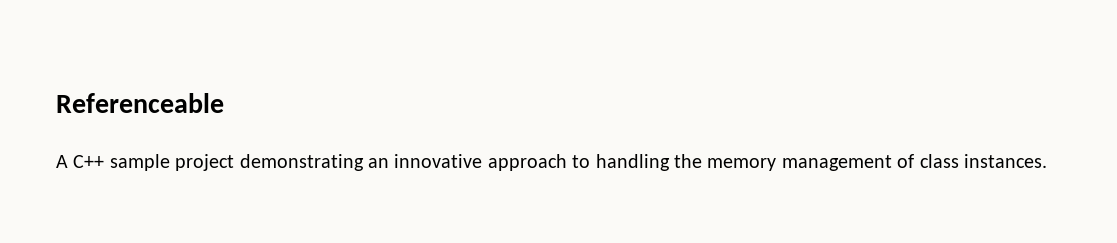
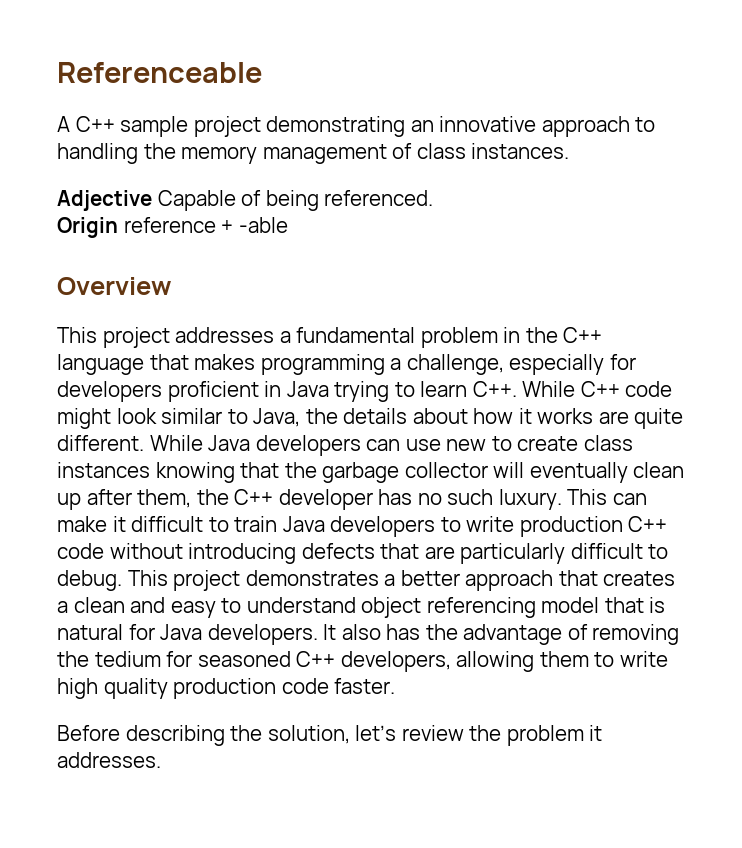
+ Adjective Capable of being referenced.
+ Origin reference + -able
+ Overview
+ This project addresses a fundamental problem in the C++ language that makes programming a challenge, especially for developers proficient in Java trying to learn C++. While C++ code might look similar to Java, the details about how it works are quite different. While Java developers can use new to create class instances knowing that the garbage collector will eventually clean up after them, the C++ developer has no such luxury. This can make it difficult to train Java developers to write production C++ code without introducing defects that are particularly difficult to debug. This project demonstrates a better approach that creates a clean and easy to understand object referencing model that is natural for Java developers. It also has the advantage of removing the tedium for seasoned C++ developers, allowing them to write high quality production code faster.
+ Before describing the solution, let’s review the problem it addresses.

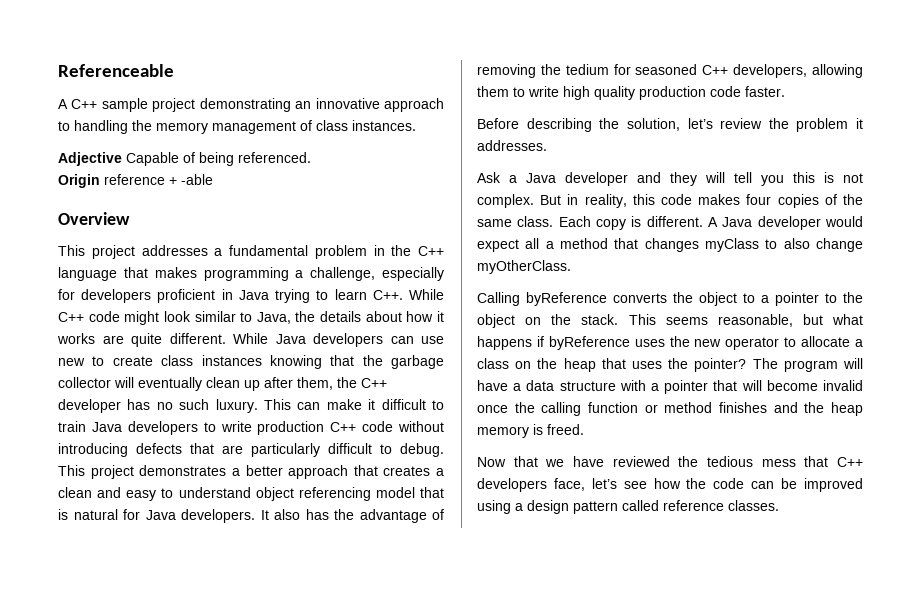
+ Ask a Java developer and they will tell you this is not complex. But in reality, this code makes four copies of the same class. Each copy is different. A Java developer would expect all a method that changes myClass to also change myOtherClass.
+ Calling byReference converts the object to a pointer to the object on the stack. This seems reasonable, but what happens if byReference uses the new operator to allocate a class on the heap that uses the pointer? The program will have a data structure with a pointer that will become invalid once the calling function or method finishes and the heap memory is freed.
+ Now that we have reviewed the tedious mess that C++ developers face, let’s see how the code can be improved using a design pattern called reference classes.

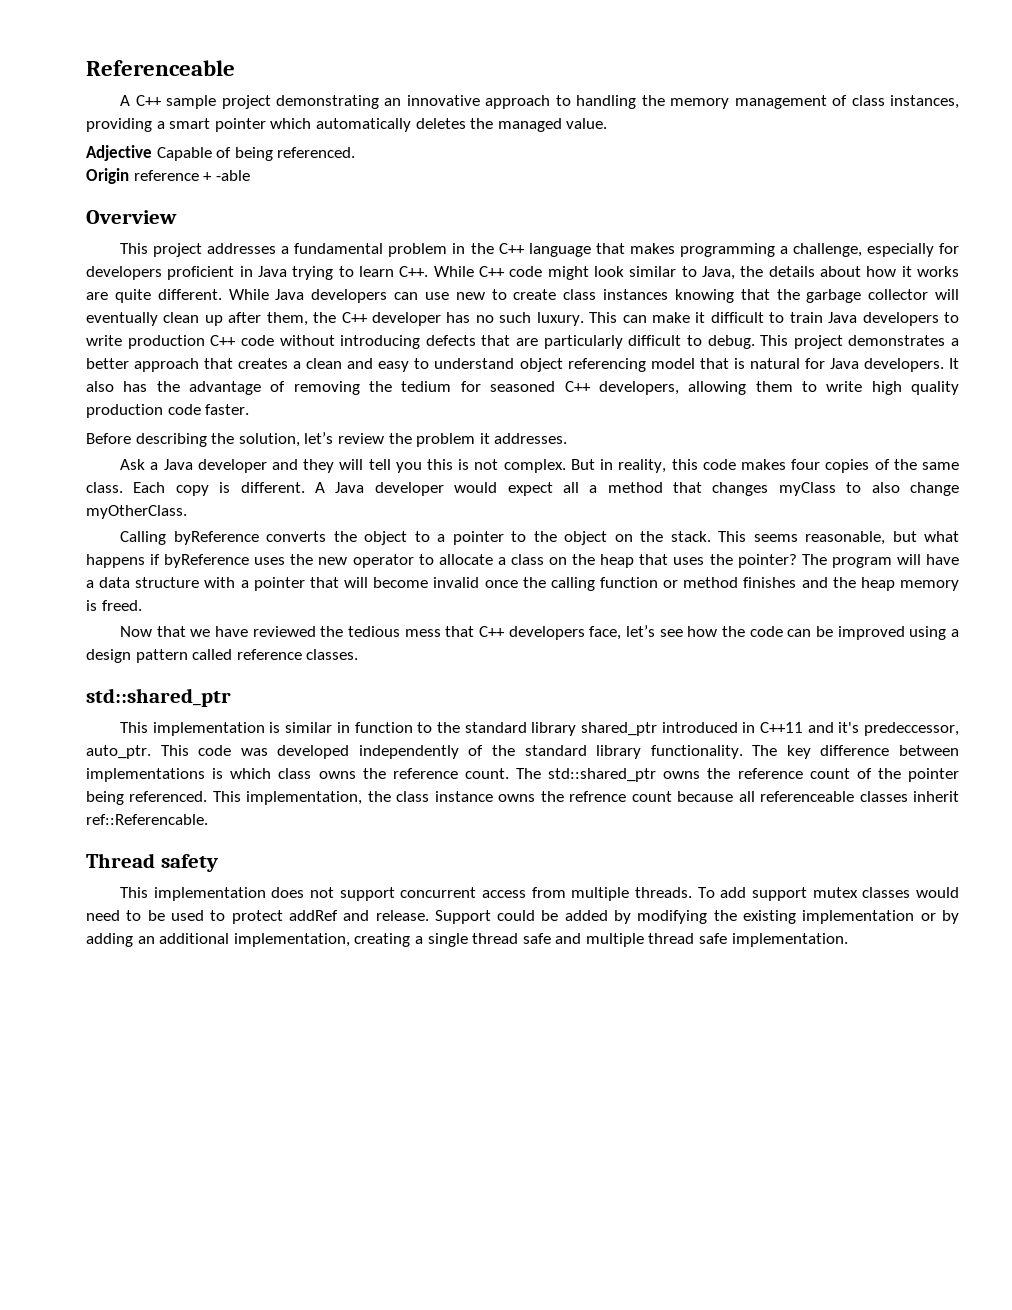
- A C++ sample project demonstrating an innovative approach to handling the memory management of class instances.
+ A C++ sample project demonstrating an innovative approach to handling the memory management of class instances, providing a smart pointer which automatically deletes the managed value.
  Now that we have reviewed the tedious mess that C++ developers face, let’s see how the code can be improved using a design pattern called reference classes.
+ std::shared_ptr
+ This implementation is similar in function to the standard library shared_ptr introduced in C++11 and it's predeccessor, auto_ptr. This code was developed independently of the standard library functionality. The key difference between implementations is which class owns the reference count. The std::shared_ptr owns the reference count of the pointer being referenced. This implementation, the class instance owns the refrence count because all referenceable classes inherit ref::Referencable.
+ Thread safety
+ This implementation does not support concurrent access from multiple threads. To add support mutex classes would need to be used to protect addRef and release. Support could be added by modifying the existing implementation or by adding an additional implementation, creating a single thread safe and multiple thread safe implementation.

